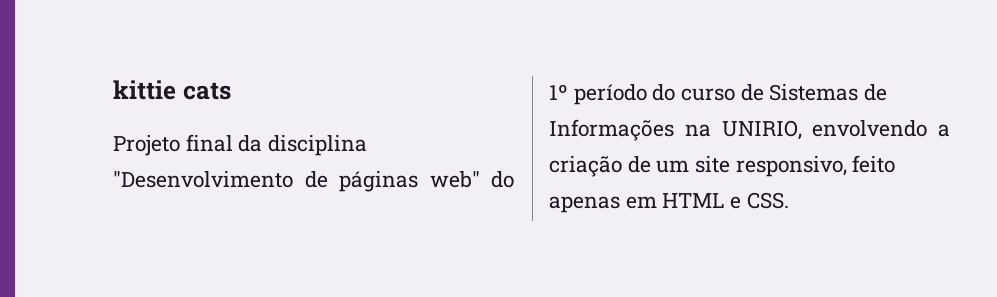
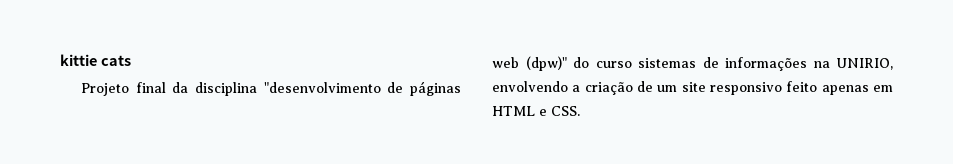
- Projeto final da disciplina "Desenvolvimento de páginas web" do 1º período do curso de Sistemas de Informações na UNIRIO, envolvendo a criação de um site responsivo, feito apenas em HTML e CSS.
+ Projeto final da disciplina "desenvolvimento de páginas web (dpw)" do curso sistemas de informações na UNIRIO, envolvendo a criação de um site responsivo feito apenas em HTML e CSS.

